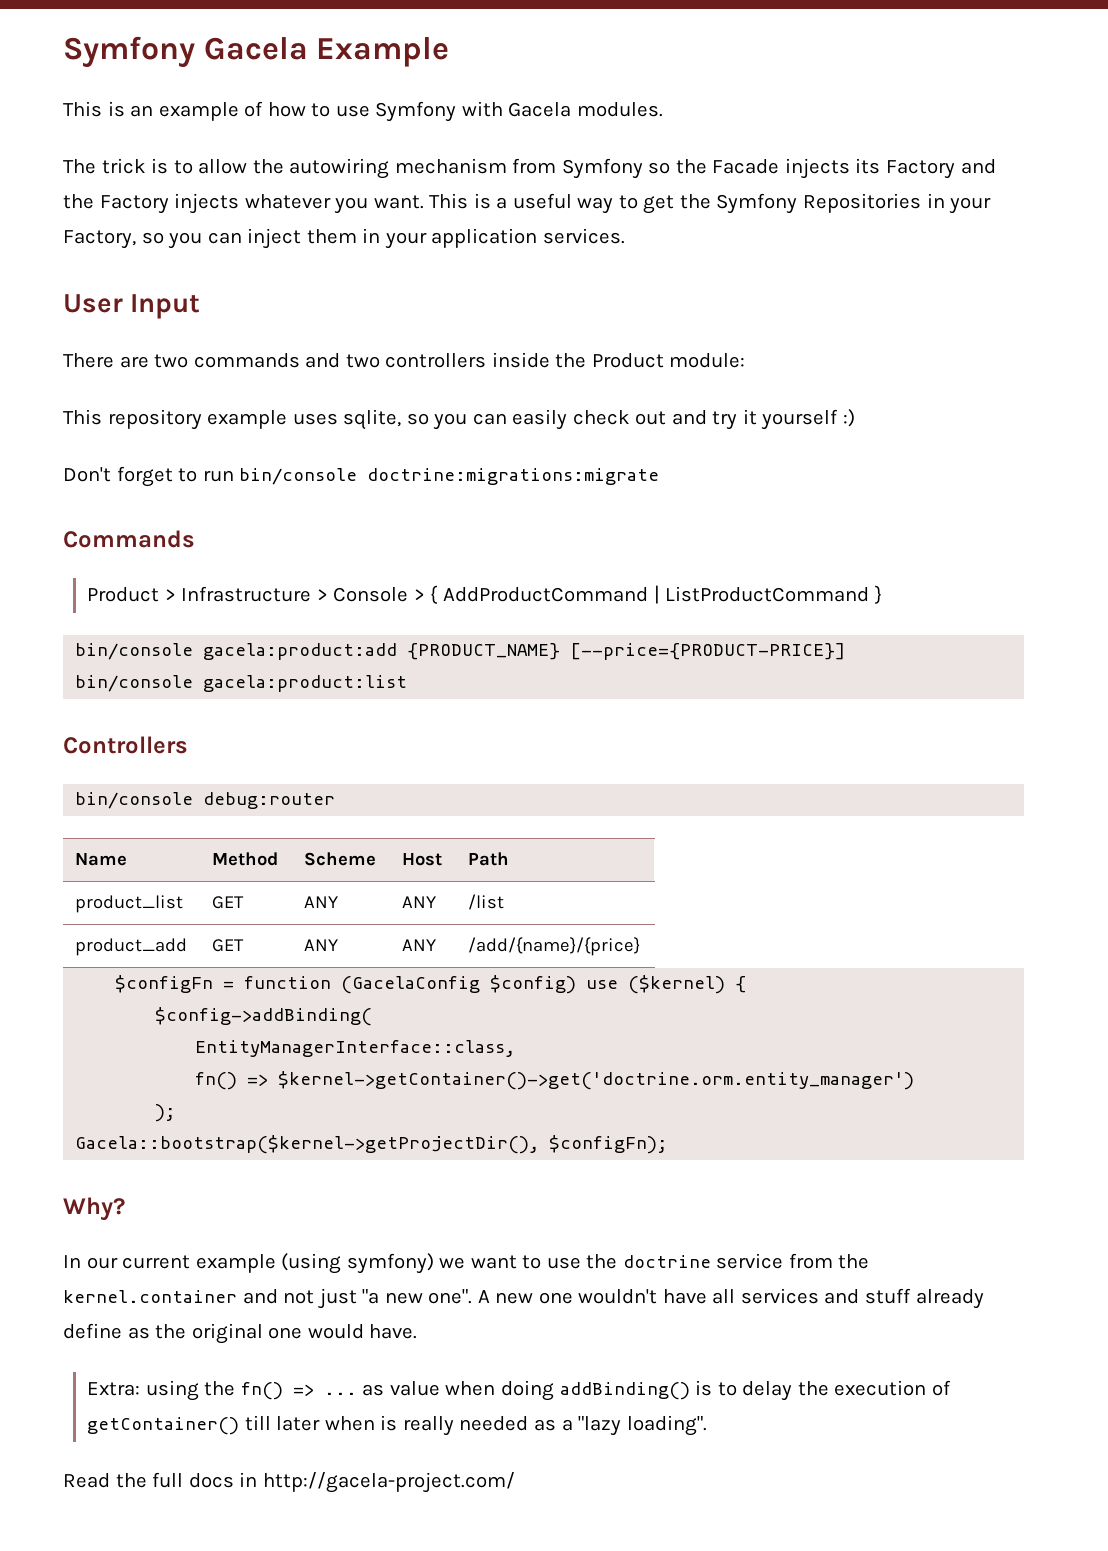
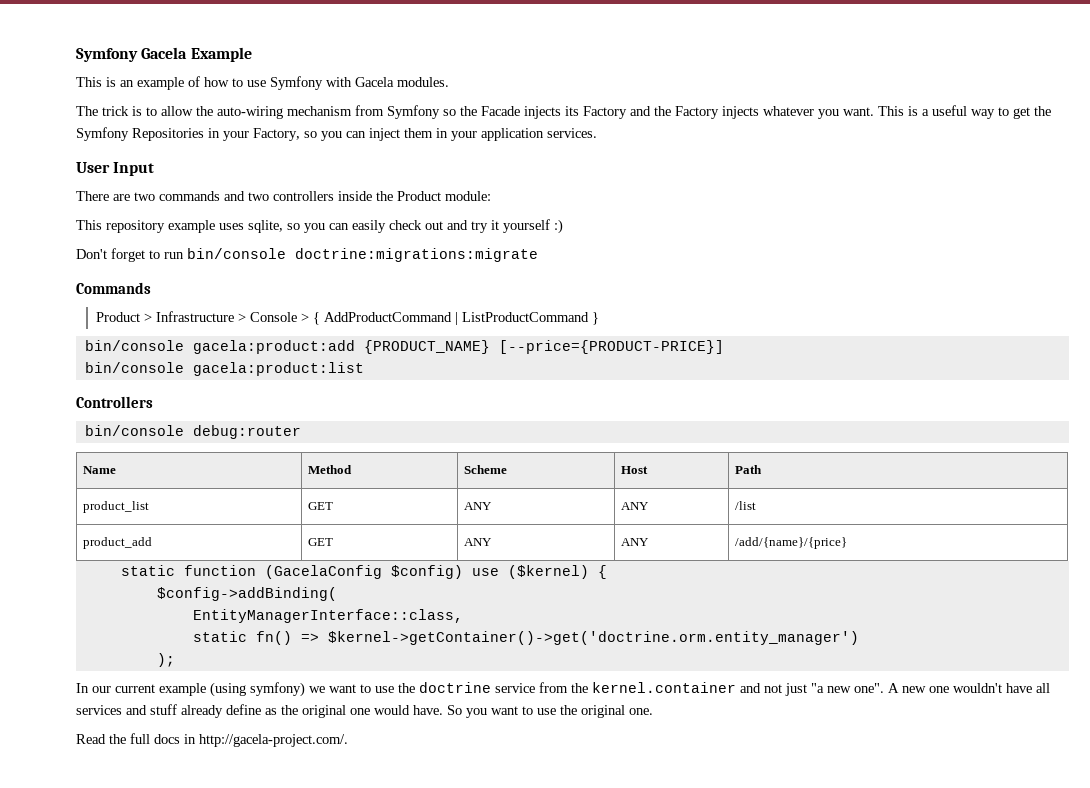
- The trick is to allow the autowiring mechanism from Symfony so the Facade injects its Factory and the Factory injects whatever you want.
+ The trick is to allow the auto-wiring mechanism from Symfony so the Facade injects its Factory and the Factory injects whatever you want.
- $configFn = function (GacelaConfig $config) use ($kernel) {
+ static function (GacelaConfig $config) use ($kernel) {
- fn() => $kernel->getContainer()->get('doctrine.orm.entity_manager')
+ static fn() => $kernel->getContainer()->get('doctrine.orm.entity_manager')
- Gacela::bootstrap($kernel->getProjectDir(), $configFn);
- Why?
- A new one wouldn't have all services and stuff already define as the original one would have.
- Extra: using the fn() => ... as value when doing addBinding() is to delay the execution of getContainer() till later when is really needed as a "lazy loading".
+ A new one wouldn't have all services and stuff already define as the original one would have. So you want to use the original one.
- Read the full docs in http://gacela-project.com/
+ Read the full docs in http://gacela-project.com/.

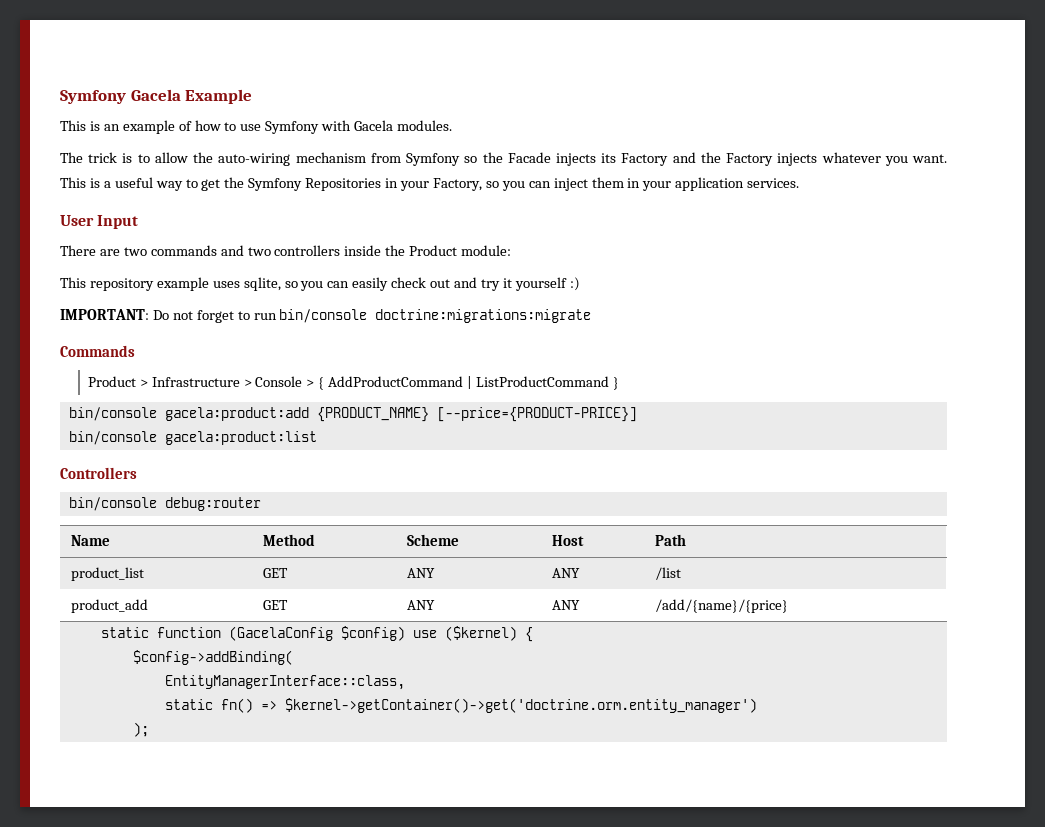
- Don't forget to run bin/console doctrine:migrations:migrate
+ IMPORTANT: Do not forget to run bin/console doctrine:migrations:migrate
- In our current example (using symfony) we want to use the doctrine service from the kernel.container and not just "a new one". A new one wouldn't have all services and stuff already define as the original one would have. So you want to use the original one.
- Read the full docs in http://gacela-project.com/.

